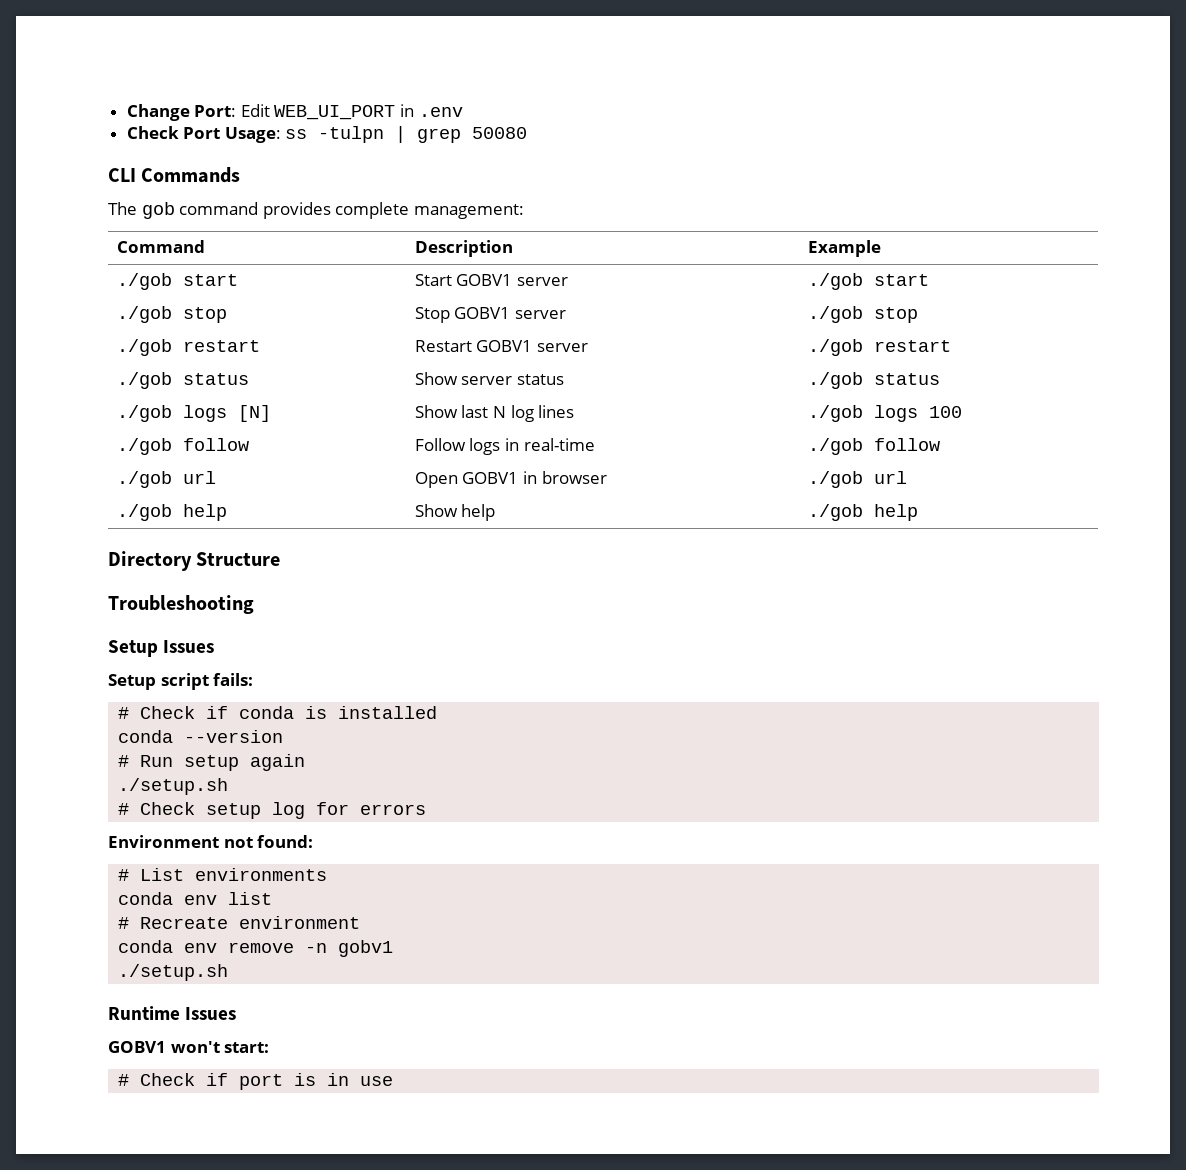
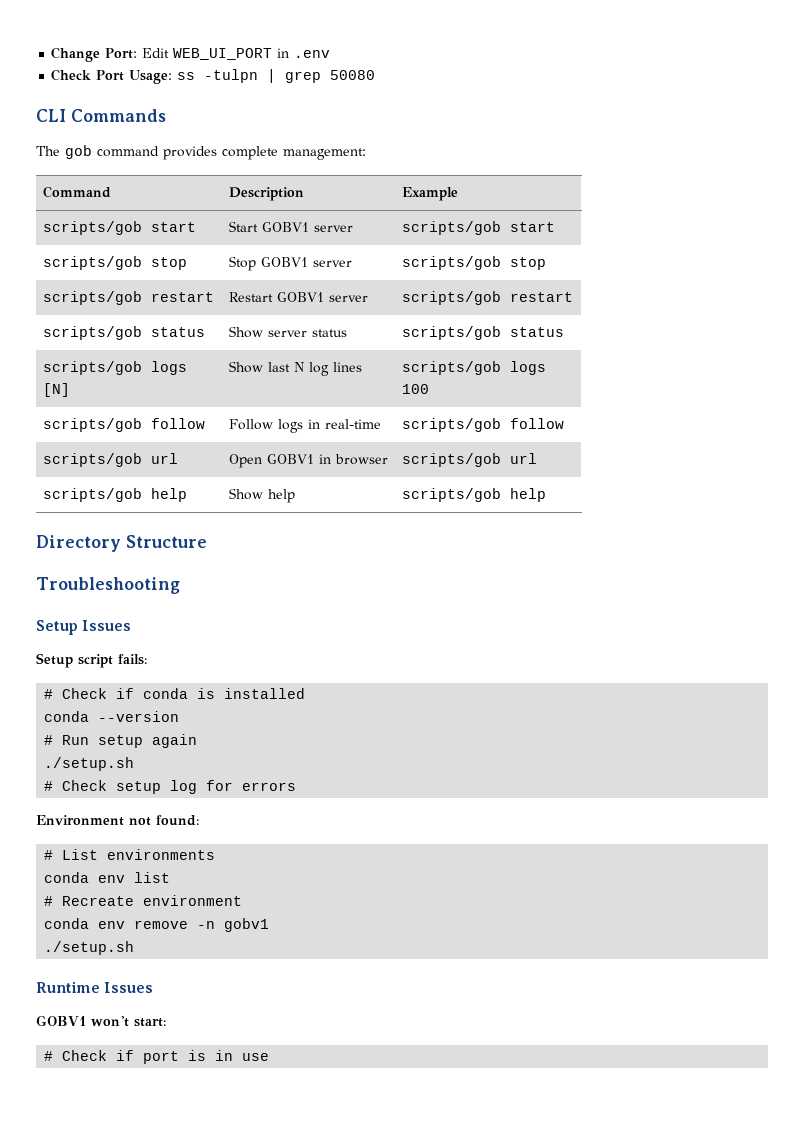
- ./gob start | Start GOBV1 server | ./gob start
+ scripts/gob start | Start GOBV1 server | scripts/gob start
- ./gob stop | Stop GOBV1 server | ./gob stop
+ scripts/gob stop | Stop GOBV1 server | scripts/gob stop
- ./gob restart | Restart GOBV1 server | ./gob restart
+ scripts/gob restart | Restart GOBV1 server | scripts/gob restart
- ./gob status | Show server status | ./gob status
+ scripts/gob status | Show server status | scripts/gob status
- ./gob logs [N] | Show last N log lines | ./gob logs 100
+ scripts/gob logs [N] | Show last N log lines | scripts/gob logs 100
- ./gob follow | Follow logs in real-time | ./gob follow
+ scripts/gob follow | Follow logs in real-time | scripts/gob follow
- ./gob url | Open GOBV1 in browser | ./gob url
+ scripts/gob url | Open GOBV1 in browser | scripts/gob url
- ./gob help | Show help | ./gob help
+ scripts/gob help | Show help | scripts/gob help

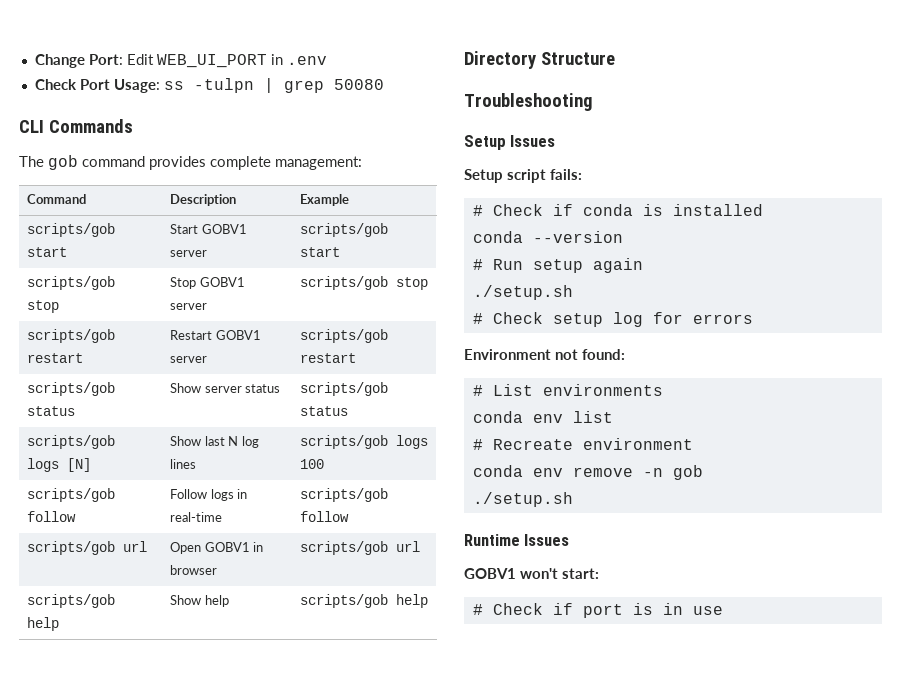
- conda env remove -n gobv1
+ conda env remove -n gob

